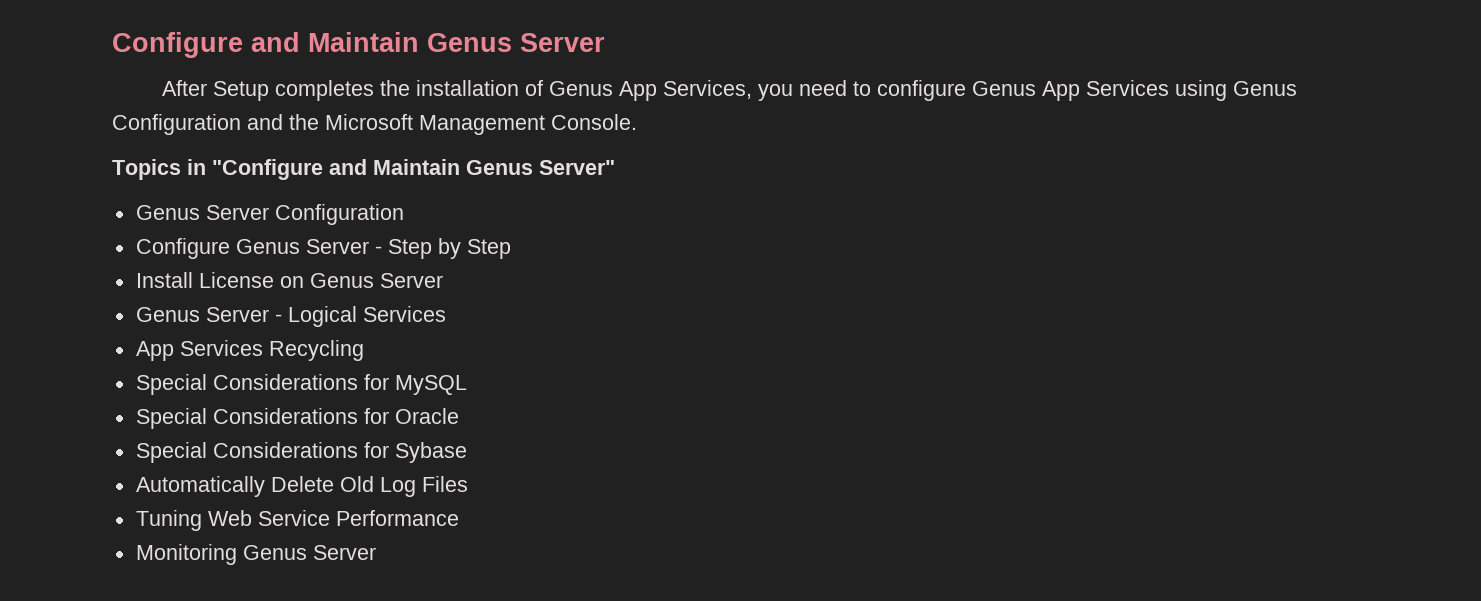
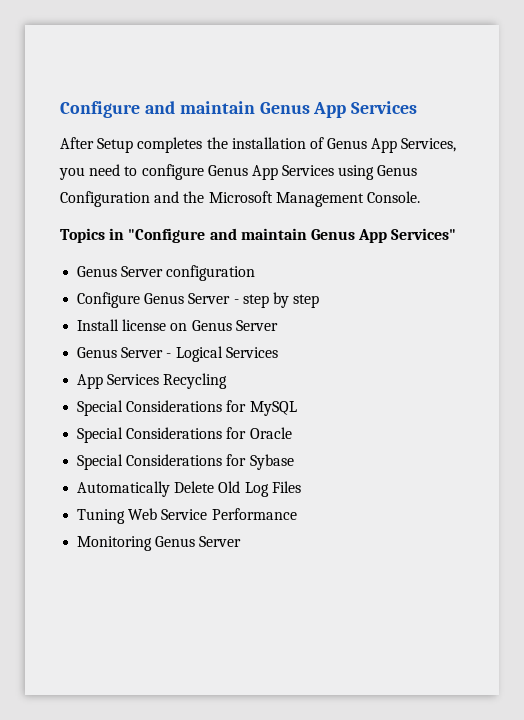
- Configure and Maintain Genus Server
+ Configure and maintain Genus App Services
- Topics in "Configure and Maintain Genus Server"
- Genus Server Configuration
+ Topics in "Configure and maintain Genus App Services"
+ Genus Server configuration
- Configure Genus Server - Step by Step
+ Configure Genus Server - step by step
- Install License on Genus Server
+ Install license on Genus Server

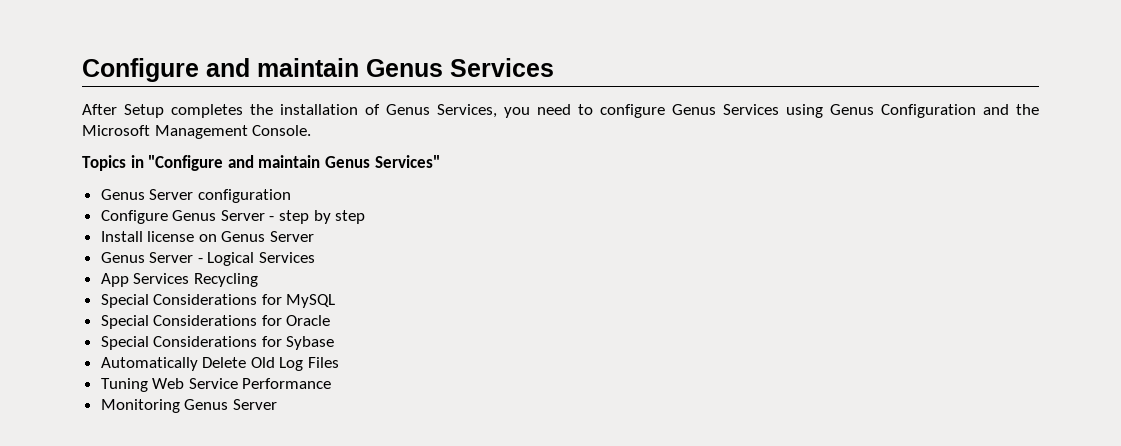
- Configure and maintain Genus App Services
+ Configure and maintain Genus Services
- After Setup completes the installation of Genus App Services, you need to configure Genus App Services using Genus Configuration and the Microsoft Management Console.
+ After Setup completes the installation of Genus Services, you need to configure Genus Services using Genus Configuration and the Microsoft Management Console.
- Topics in "Configure and maintain Genus App Services"
+ Topics in "Configure and maintain Genus Services"

